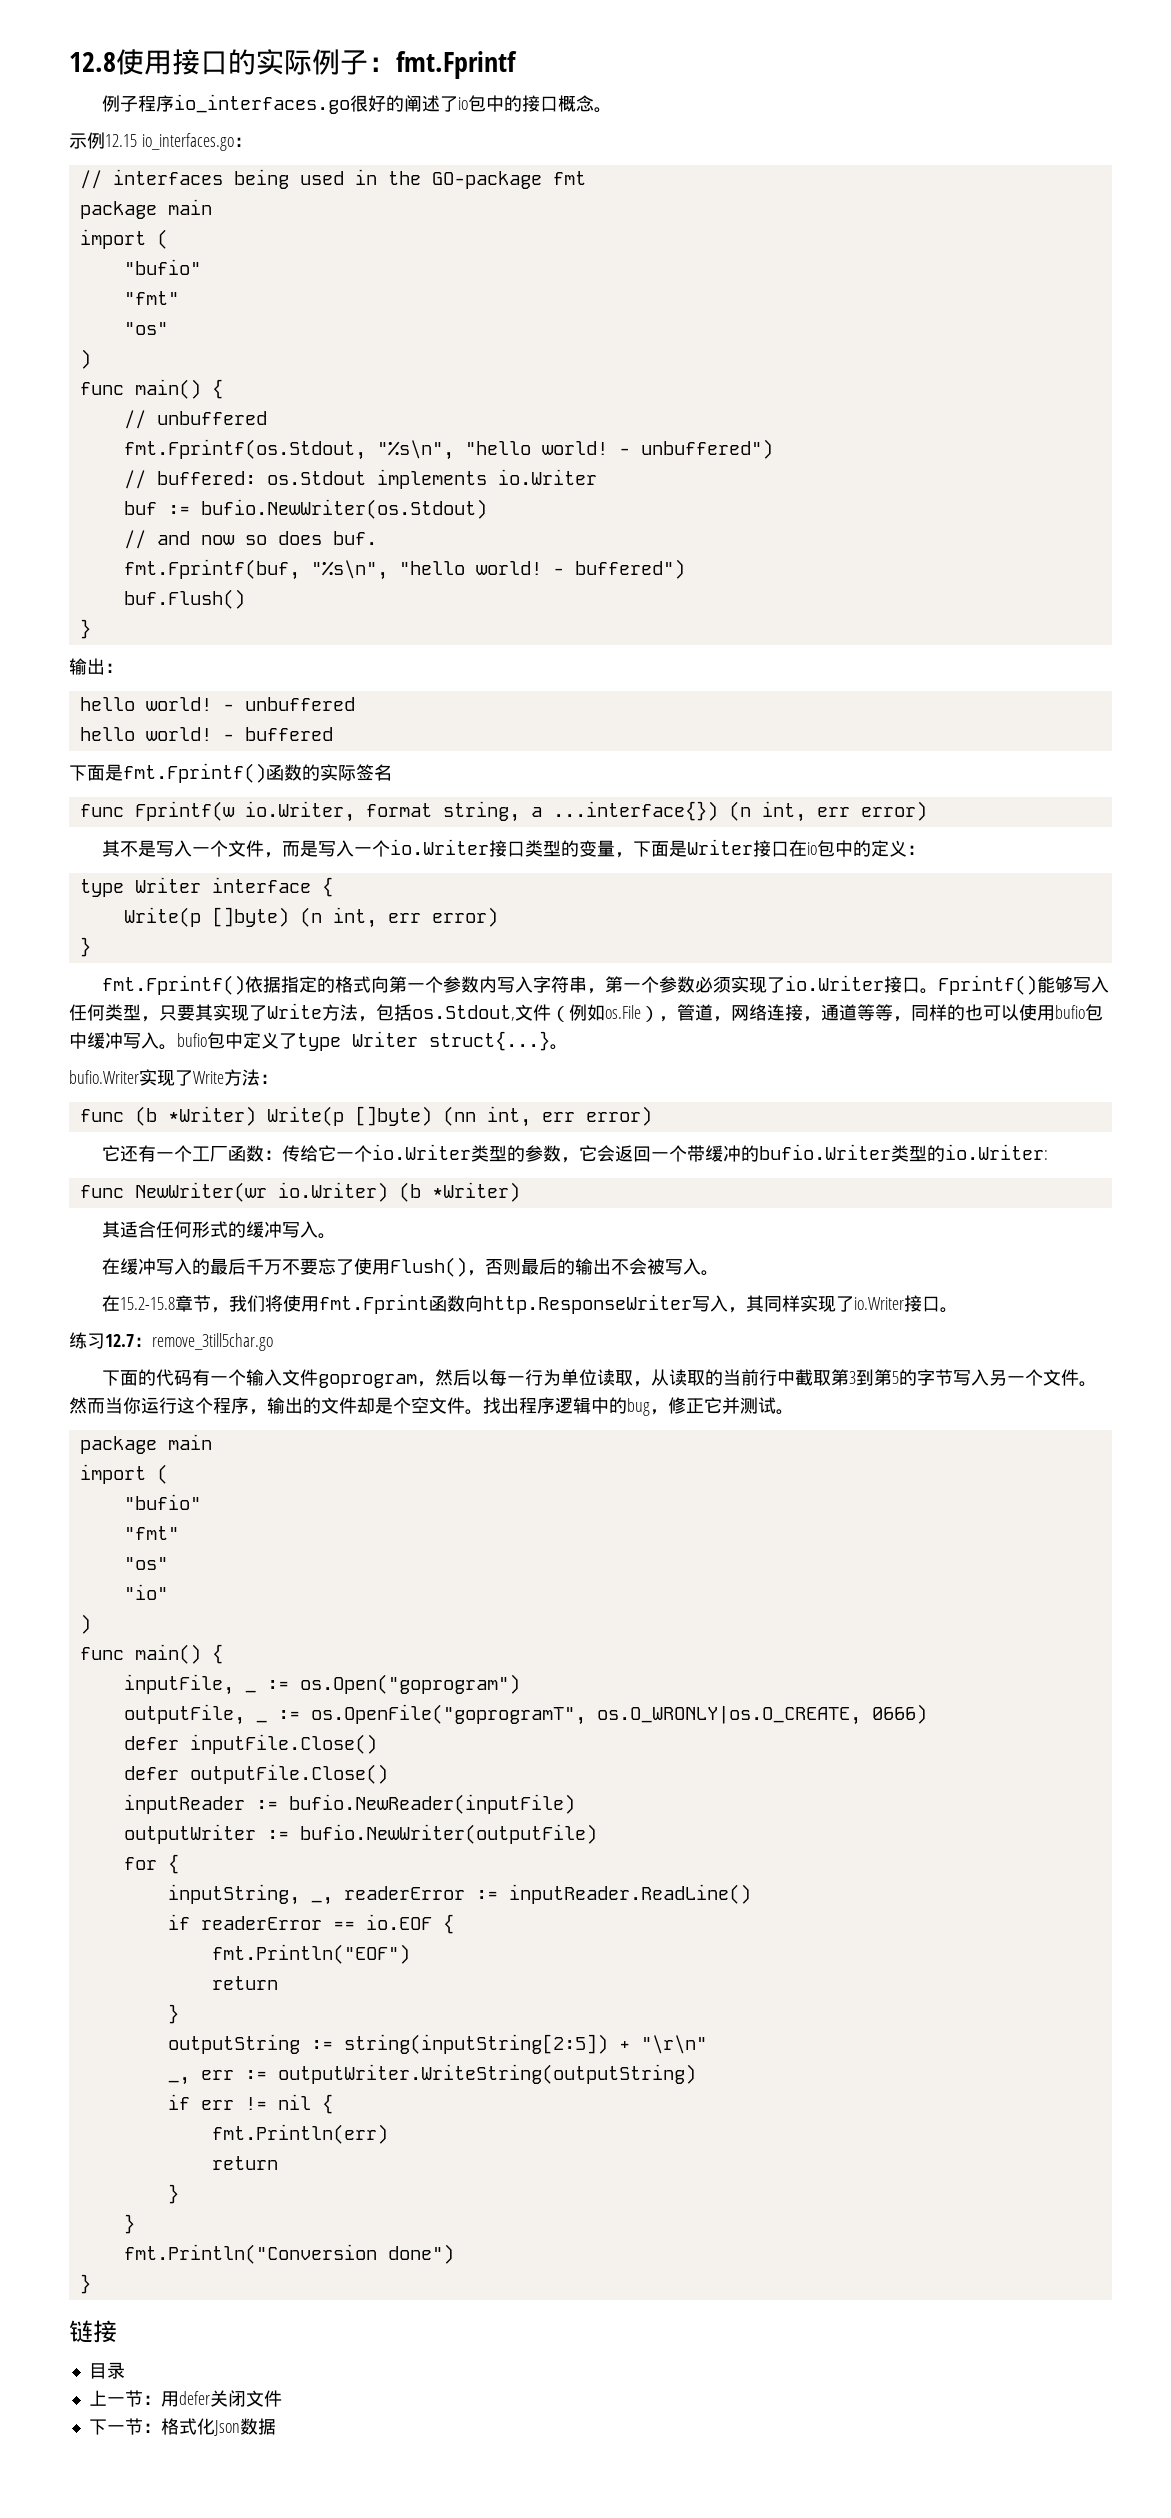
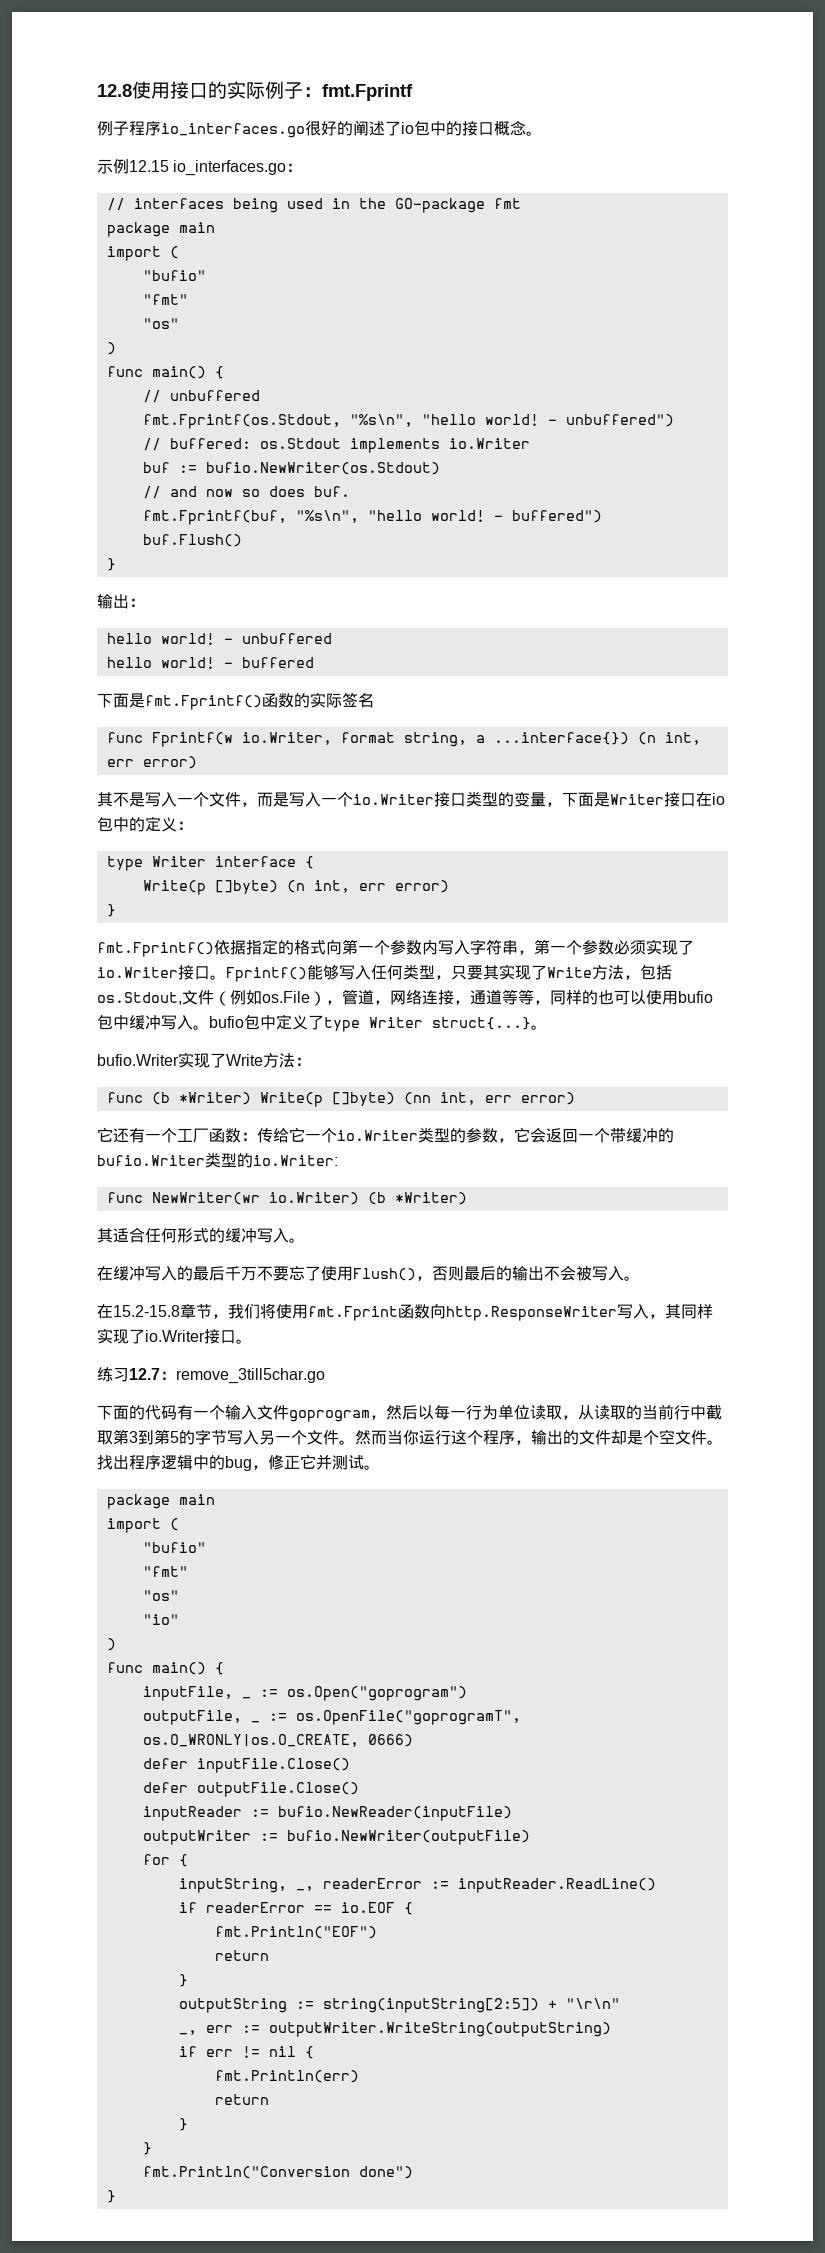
- 链接
- 目录
- 上一节：用defer关闭文件
- 下一节：格式化Json数据

